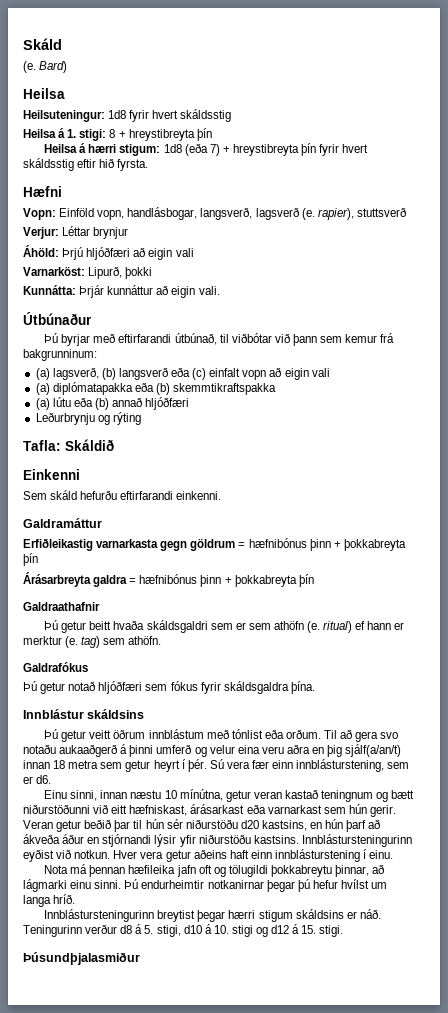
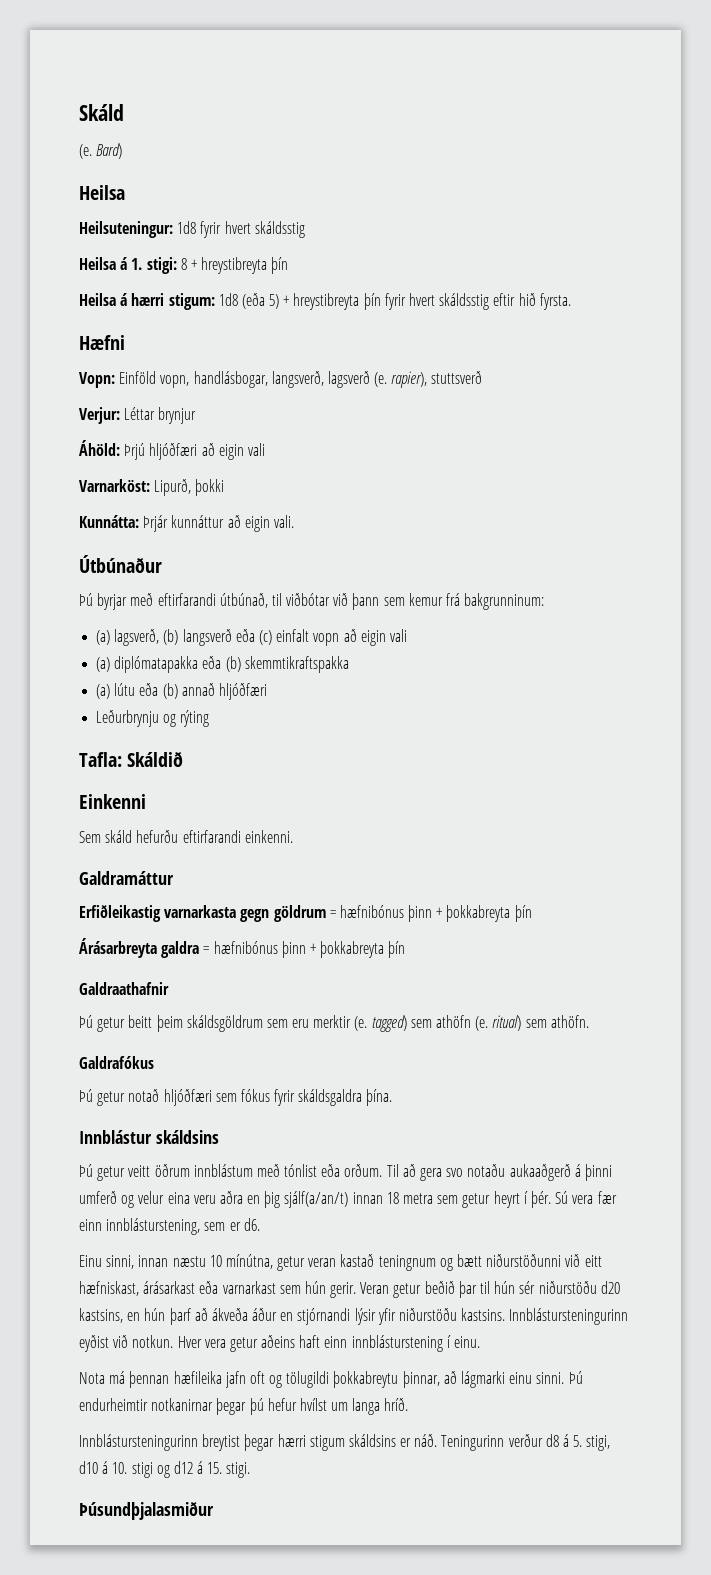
- Heilsa á hærri stigum: 1d8 (eða 7) + hreystibreyta þín fyrir hvert skáldsstig eftir hið fyrsta.
+ Heilsa á hærri stigum: 1d8 (eða 5) + hreystibreyta þín fyrir hvert skáldsstig eftir hið fyrsta.
- Þú getur beitt hvaða skáldsgaldri sem er sem athöfn (e. ritual) ef hann er merktur (e. tag) sem athöfn.
+ Þú getur beitt þeim skáldsgöldrum sem eru merktir (e. tagged) sem athöfn (e. ritual) sem athöfn.

